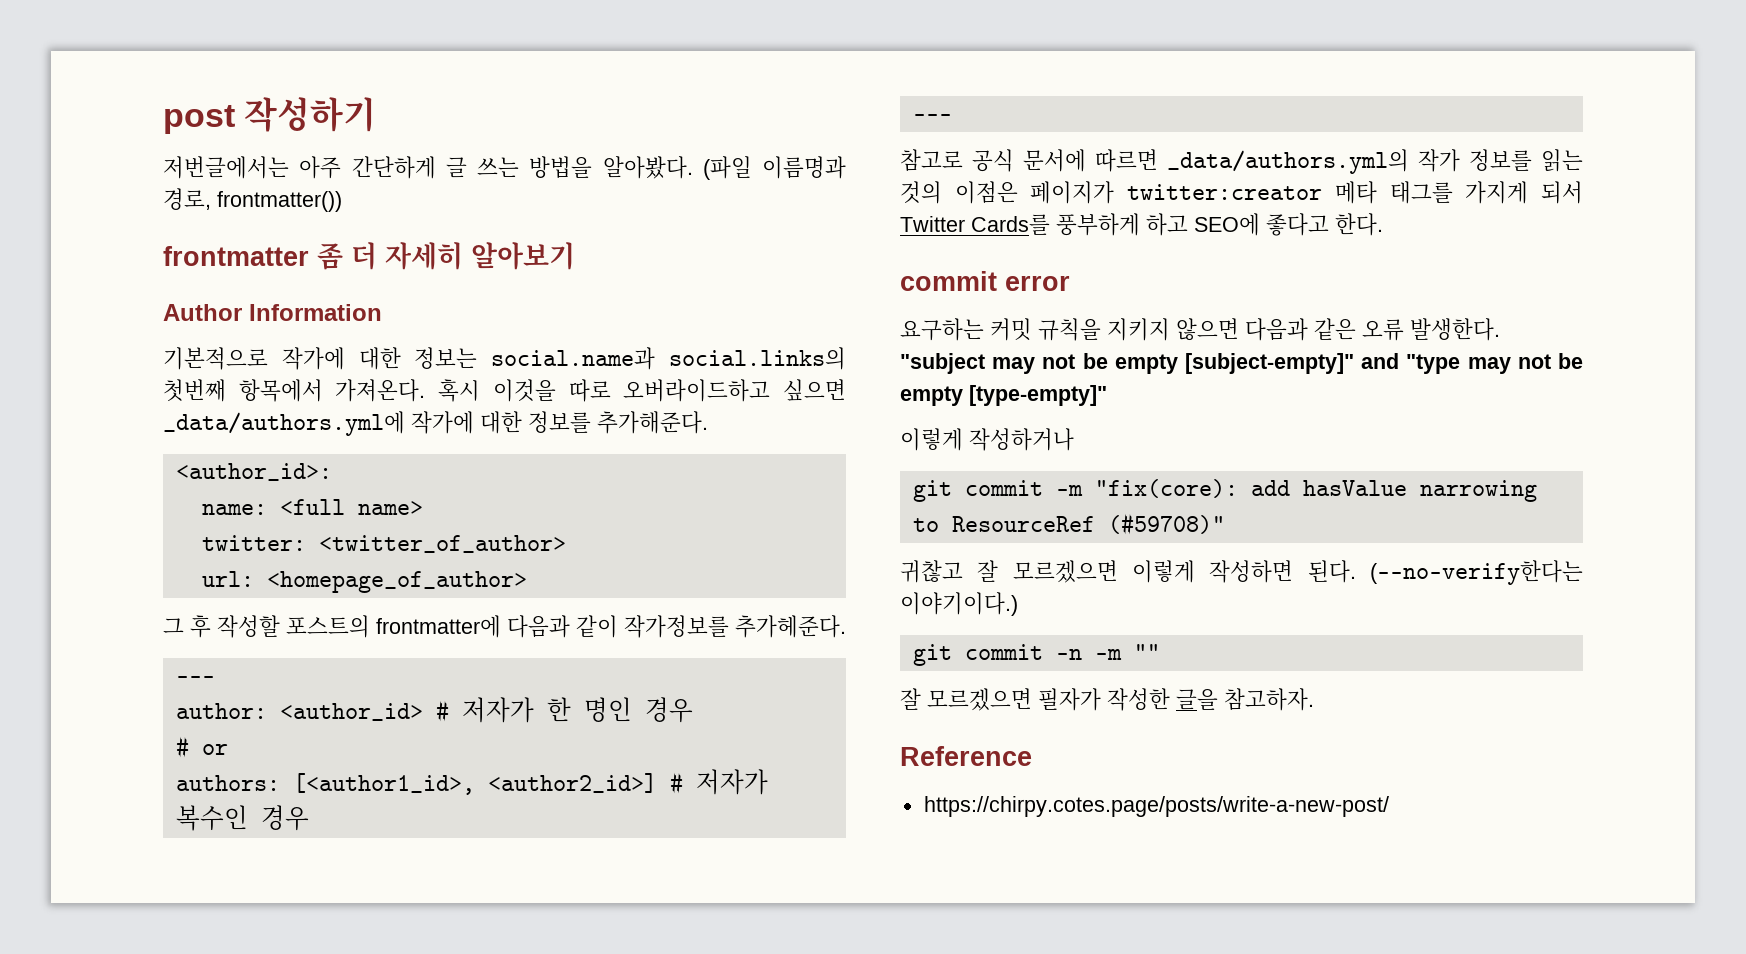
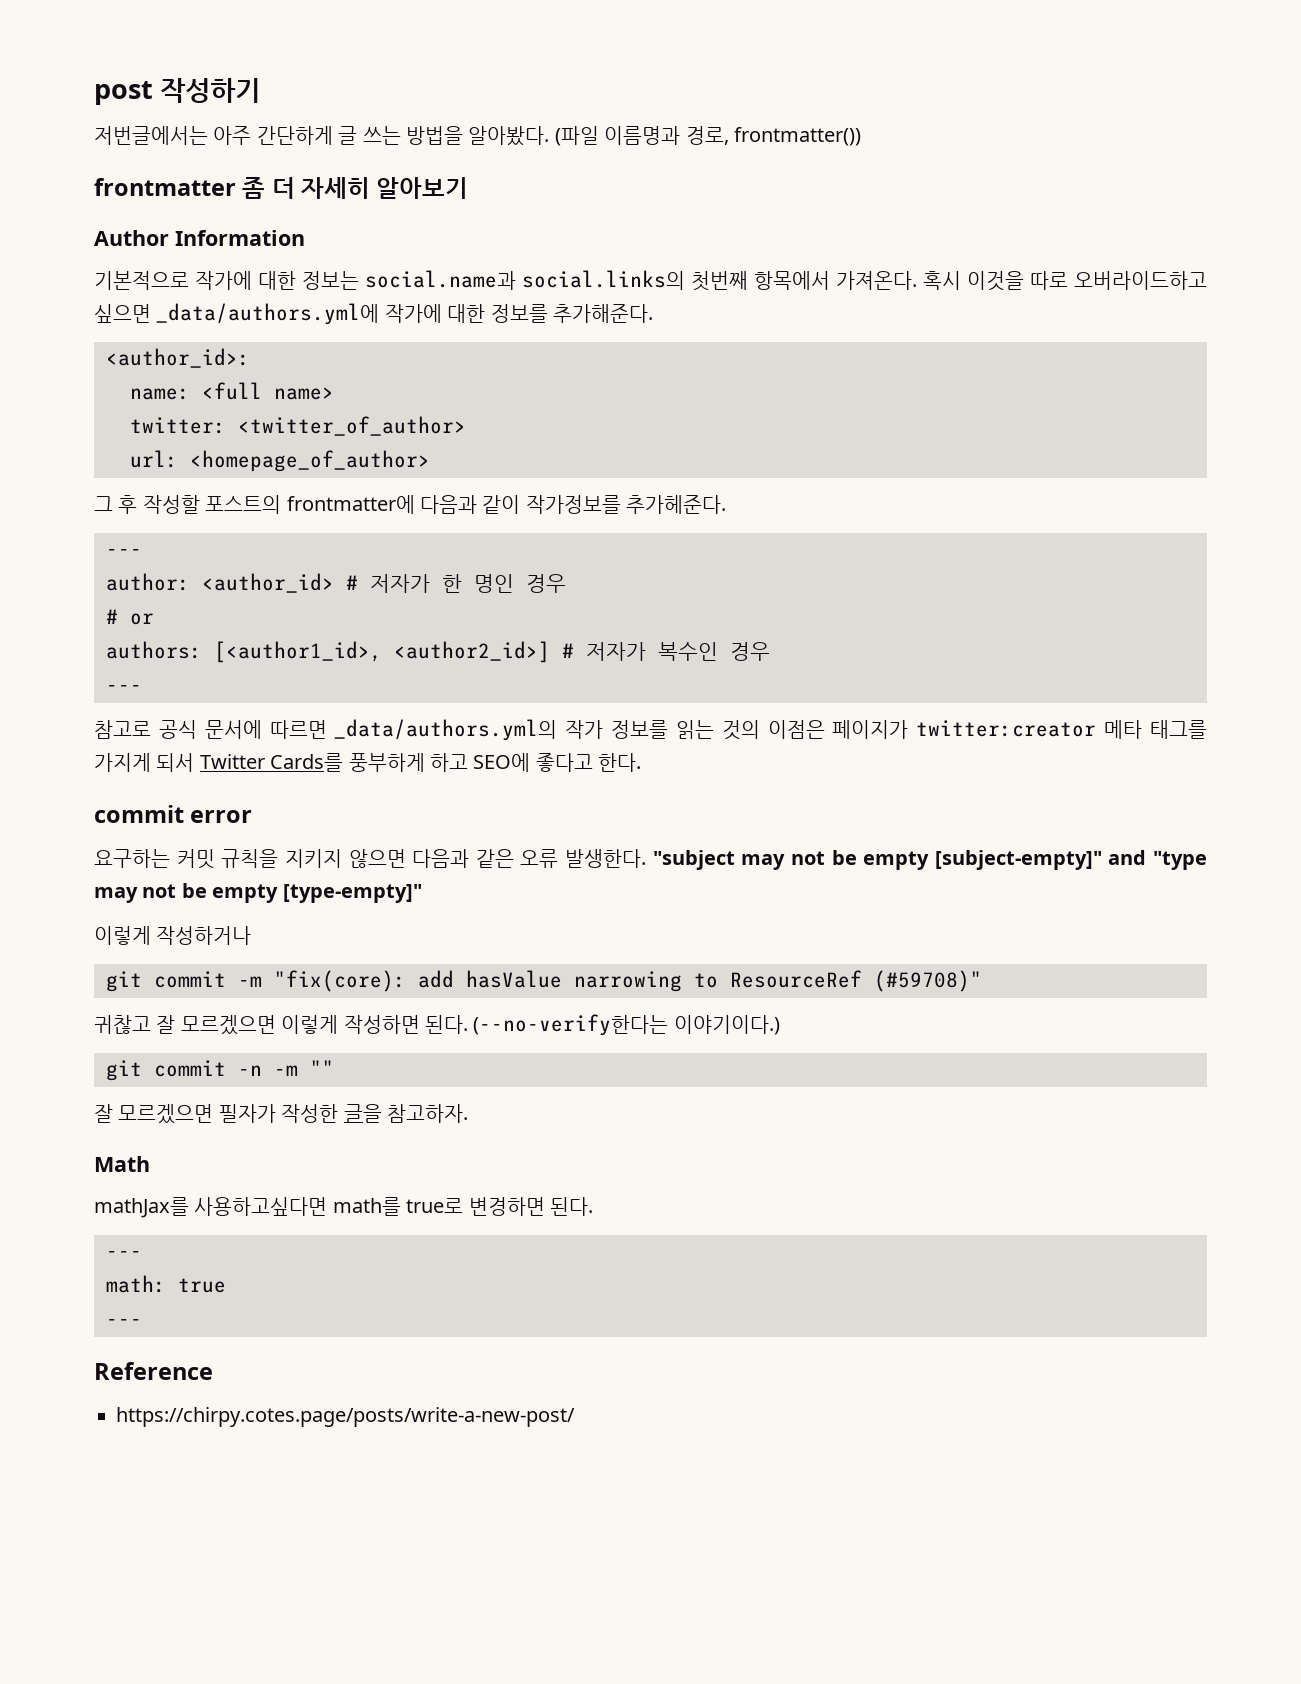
+ Math
+ mathJax를 사용하고싶다면 math를 true로 변경하면 된다.
+ ---
+ math: true
+ ---

